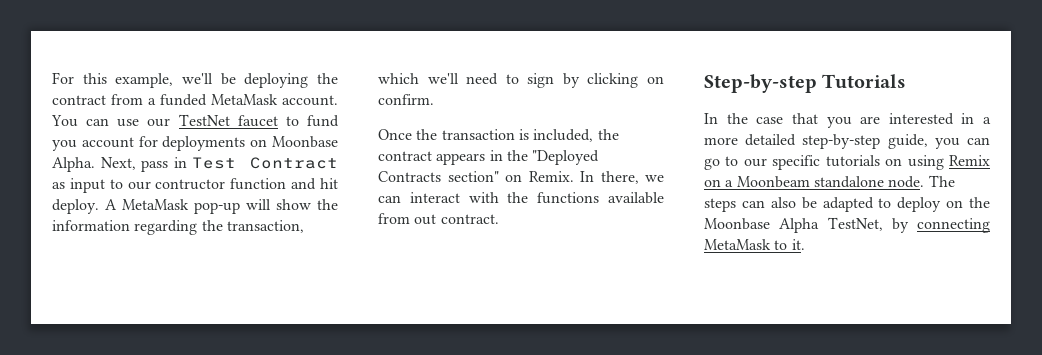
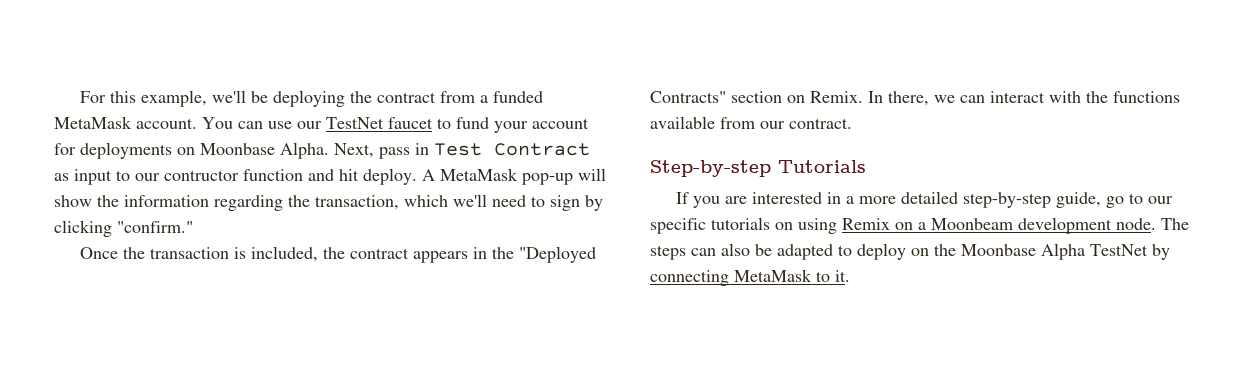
- You can use our TestNet faucet to fund you account for deployments on Moonbase Alpha.
+ You can use our TestNet faucet to fund your account for deployments on Moonbase Alpha.
- A MetaMask pop-up will show the information regarding the transaction, which we'll need to sign by clicking on confirm.
+ A MetaMask pop-up will show the information regarding the transaction, which we'll need to sign by clicking "confirm."
- Once the transaction is included, the contract appears in the "Deployed Contracts section" on Remix.
+ Once the transaction is included, the contract appears in the "Deployed Contracts" section on Remix.
- In there, we can interact with the functions available from out contract.
+ In there, we can interact with the functions available from our contract.
- In the case that you are interested in a more detailed step-by-step guide, you can go to our specific tutorials on using Remix on a Moonbeam standalone node.
+ If you are interested in a more detailed step-by-step guide, go to our specific tutorials on using Remix on a Moonbeam development node.
- The steps can also be adapted to deploy on the Moonbase Alpha TestNet, by connecting MetaMask to it.
+ The steps can also be adapted to deploy on the Moonbase Alpha TestNet by connecting MetaMask to it.

